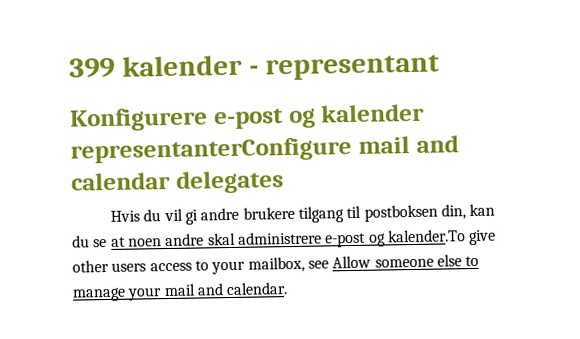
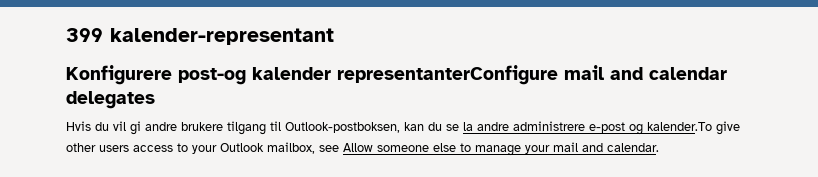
- 399 kalender - representant
+ 399 kalender-representant
- Konfigurere e-post og kalender representanterConfigure mail and calendar delegates
+ Konfigurere post-og kalender representanterConfigure mail and calendar delegates
- Hvis du vil gi andre brukere tilgang til postboksen din, kan du se at noen andre skal administrere e-post og kalender.To give other users access to your mailbox, see Allow someone else to manage your mail and calendar.
+ Hvis du vil gi andre brukere tilgang til Outlook-postboksen, kan du se la andre administrere e-post og kalender.To give other users access to your Outlook mailbox, see Allow someone else to manage your mail and calendar.

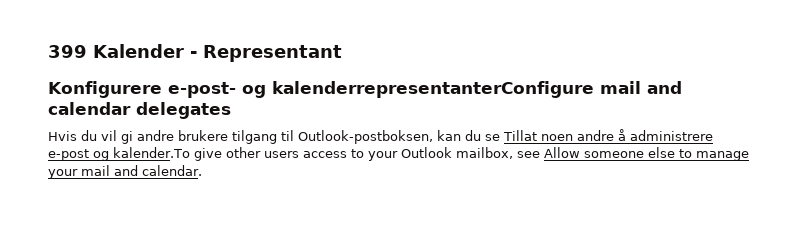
- 399 kalender-representant
- Konfigurere post-og kalender representanterConfigure mail and calendar delegates
+ 399 Kalender - Representant
+ Konfigurere e-post- og kalenderrepresentanterConfigure mail and calendar delegates
- Hvis du vil gi andre brukere tilgang til Outlook-postboksen, kan du se la andre administrere e-post og kalender.To give other users access to your Outlook mailbox, see Allow someone else to manage your mail and calendar.
+ Hvis du vil gi andre brukere tilgang til Outlook-postboksen, kan du se Tillat noen andre å administrere e-post og kalender.To give other users access to your Outlook mailbox, see Allow someone else to manage your mail and calendar.

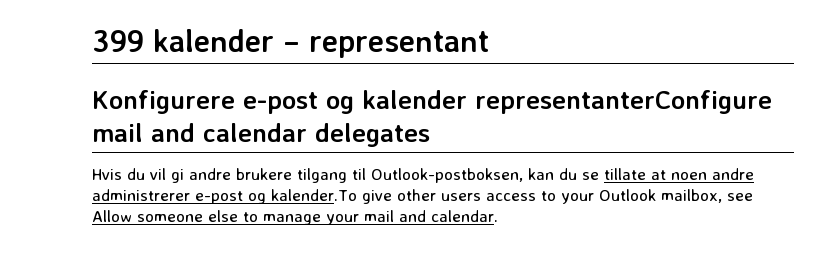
- 399 Kalender - Representant
- Konfigurere e-post- og kalenderrepresentanterConfigure mail and calendar delegates
+ 399 kalender – representant
+ Konfigurere e-post og kalender representanterConfigure mail and calendar delegates
- Hvis du vil gi andre brukere tilgang til Outlook-postboksen, kan du se Tillat noen andre å administrere e-post og kalender.To give other users access to your Outlook mailbox, see Allow someone else to manage your mail and calendar.
+ Hvis du vil gi andre brukere tilgang til Outlook-postboksen, kan du se tillate at noen andre administrerer e-post og kalender.To give other users access to your Outlook mailbox, see Allow someone else to manage your mail and calendar.

